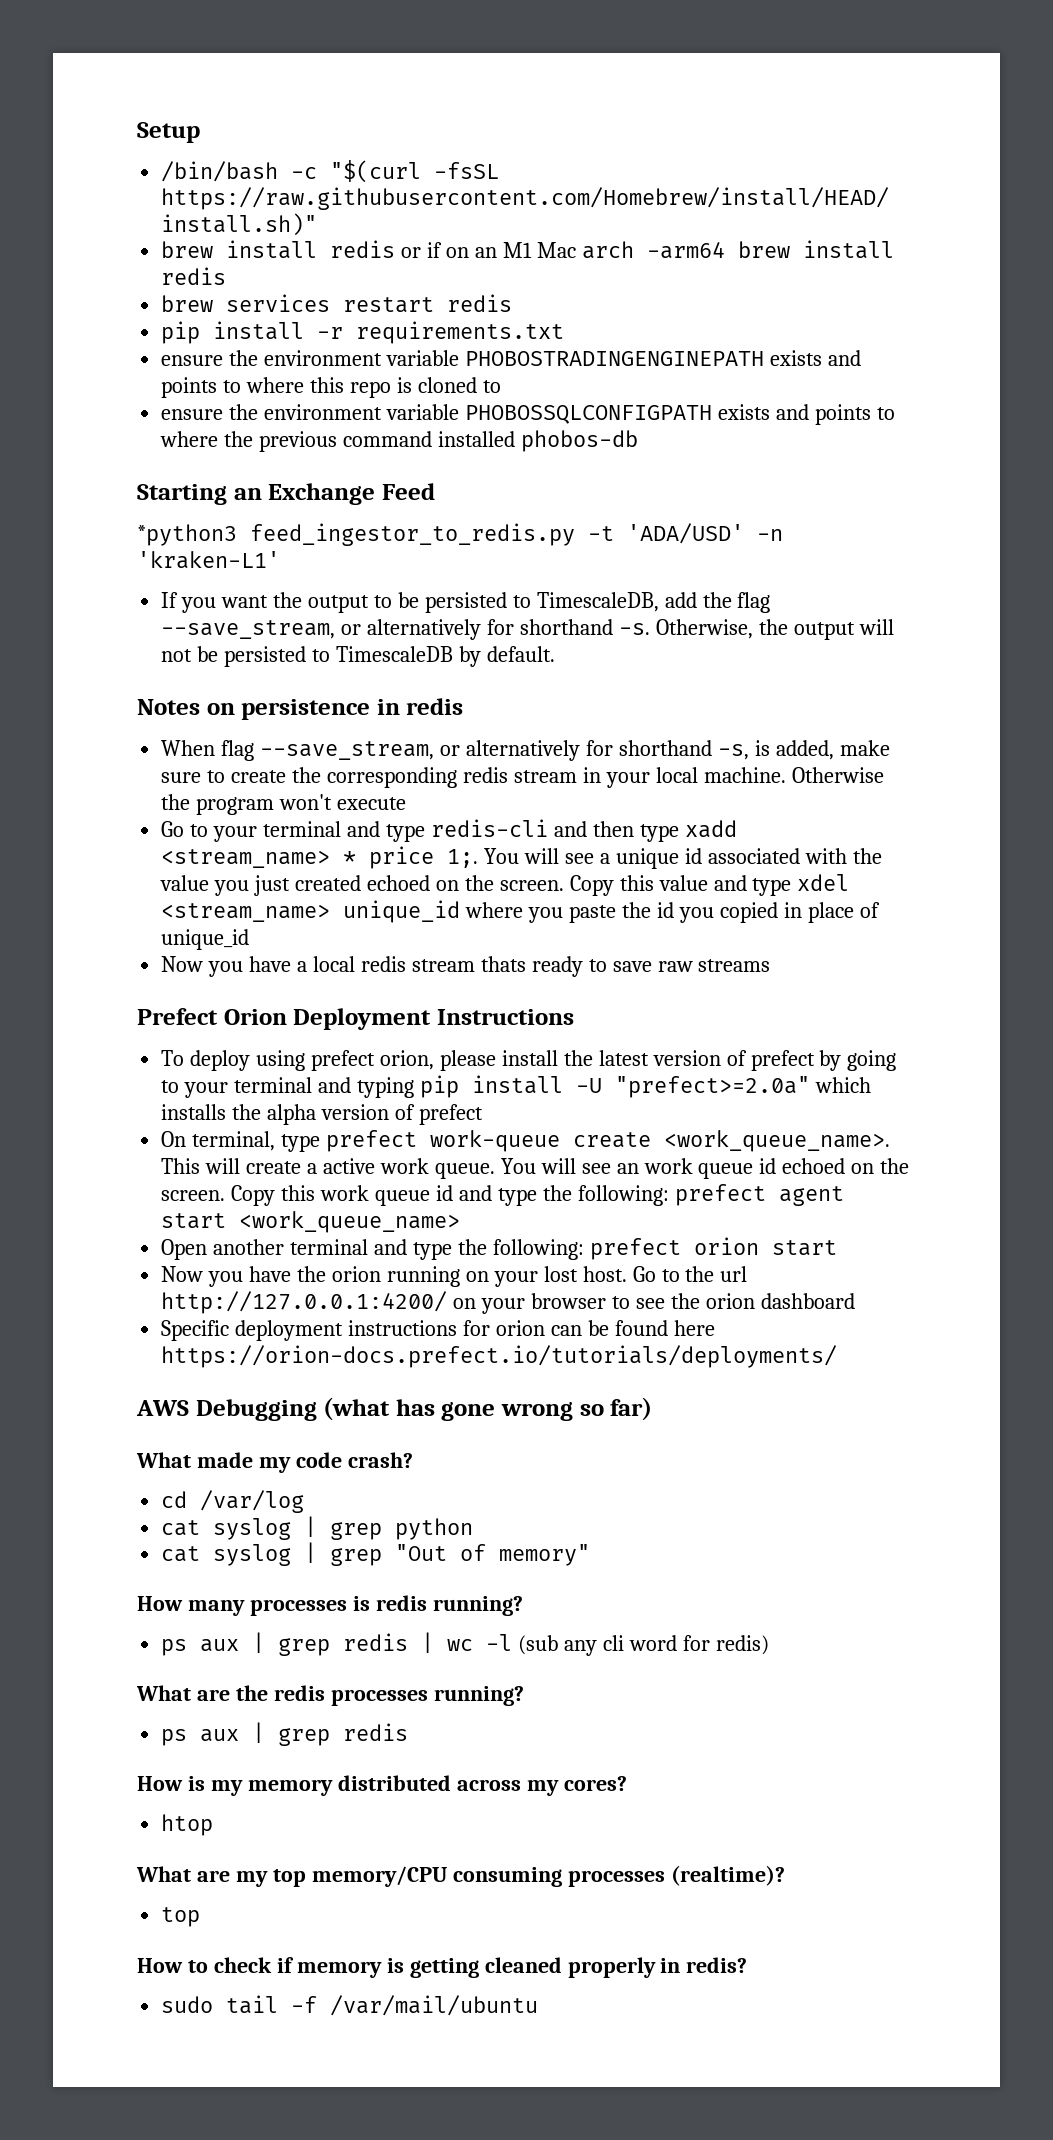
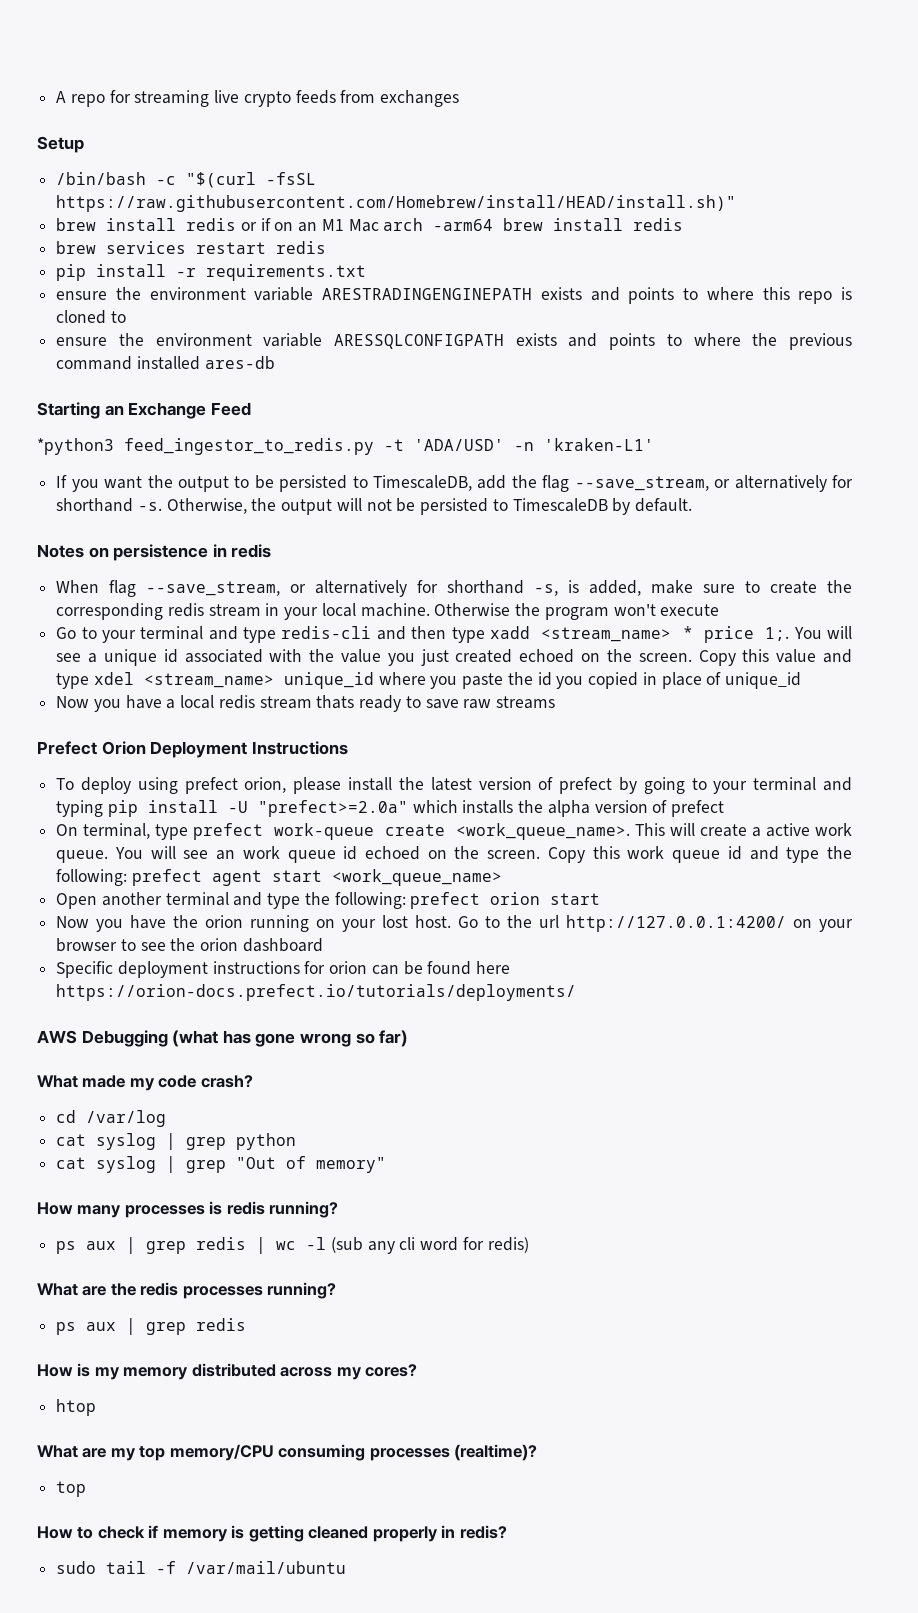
+ A repo for streaming live crypto feeds from exchanges
- ensure the environment variable PHOBOSTRADINGENGINEPATH exists and points to where this repo is cloned to
+ ensure the environment variable ARESTRADINGENGINEPATH exists and points to where this repo is cloned to
- ensure the environment variable PHOBOSSQLCONFIGPATH exists and points to where the previous command installed phobos-db
+ ensure the environment variable ARESSQLCONFIGPATH exists and points to where the previous command installed ares-db

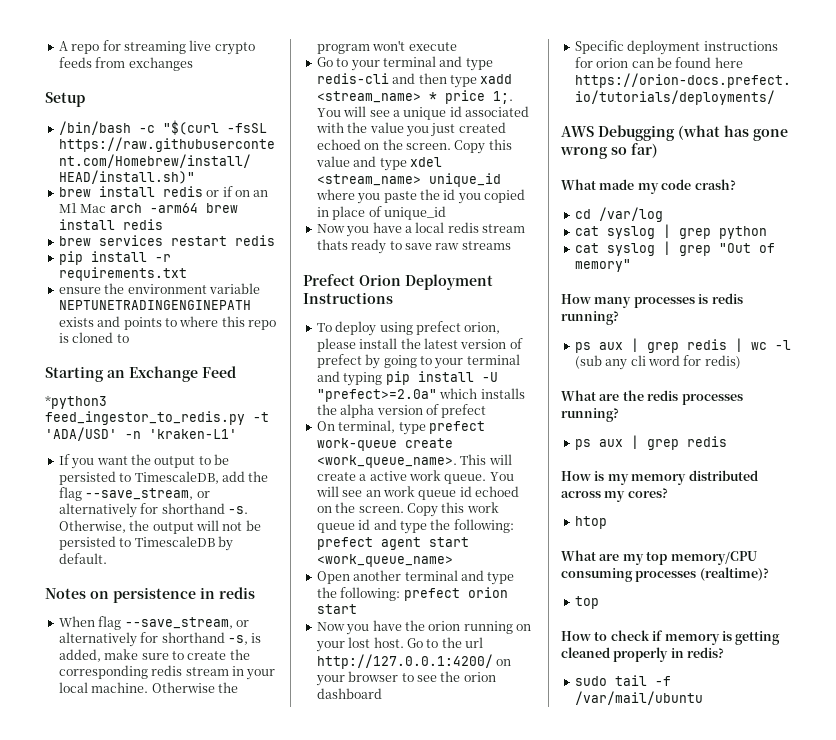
- ensure the environment variable ARESTRADINGENGINEPATH exists and points to where this repo is cloned to
+ ensure the environment variable NEPTUNETRADINGENGINEPATH exists and points to where this repo is cloned to
- ensure the environment variable ARESSQLCONFIGPATH exists and points to where the previous command installed ares-db

